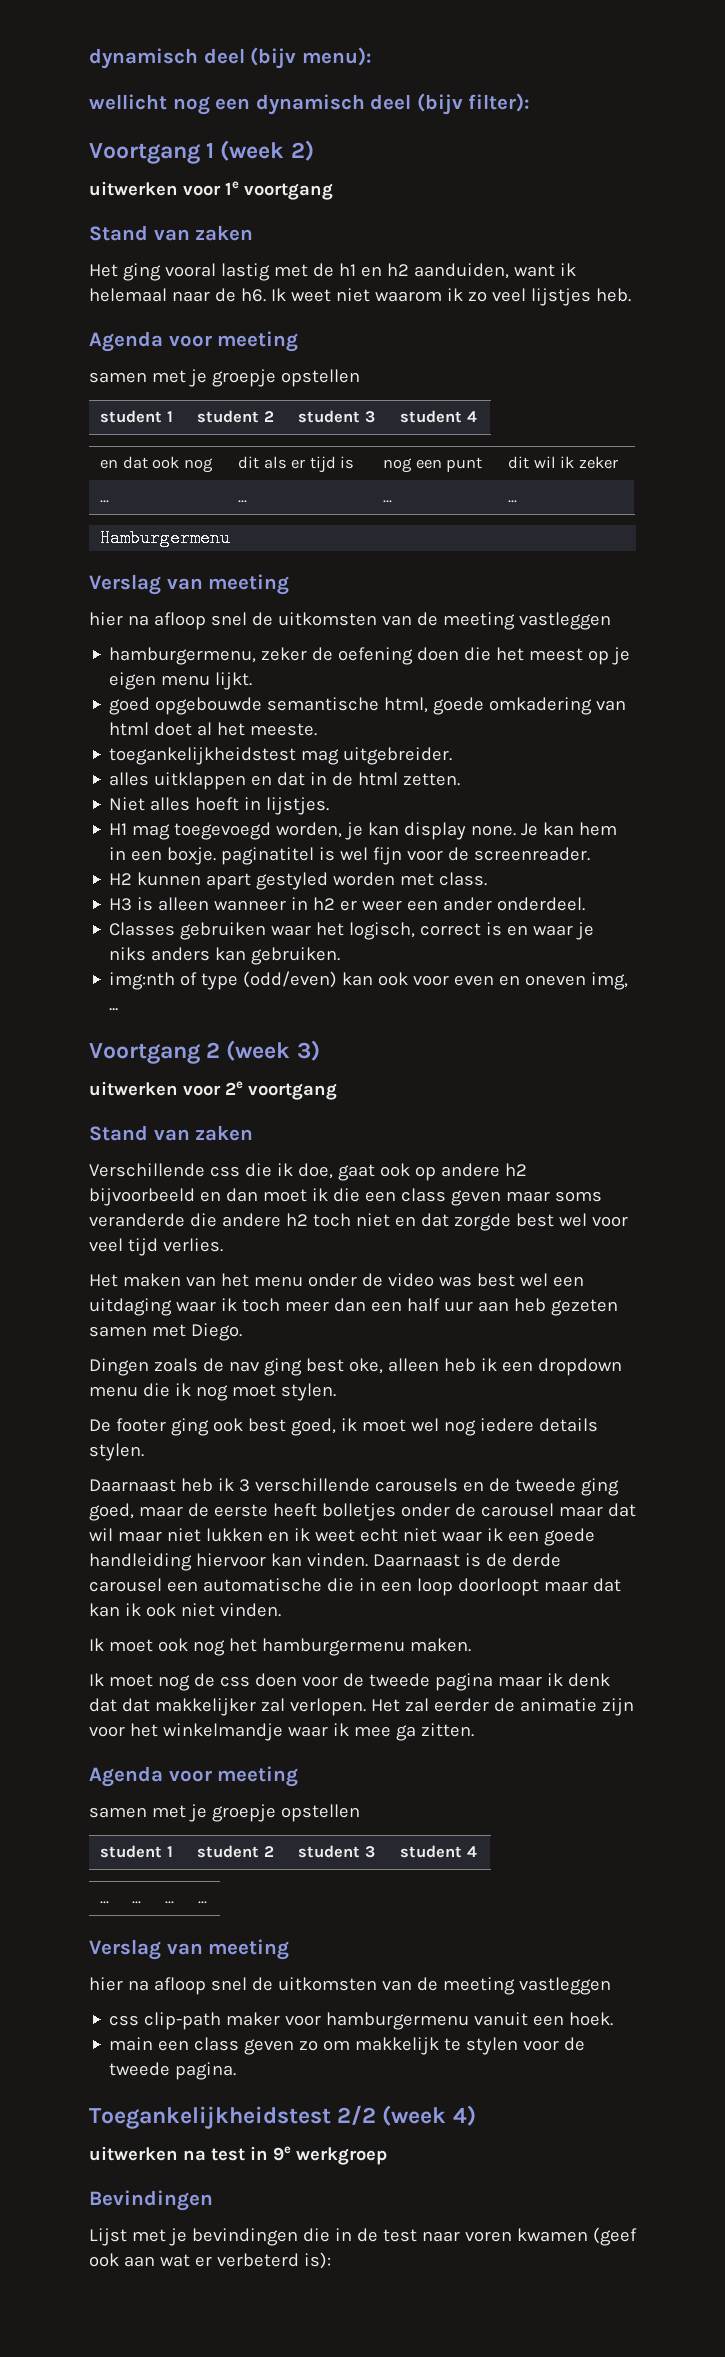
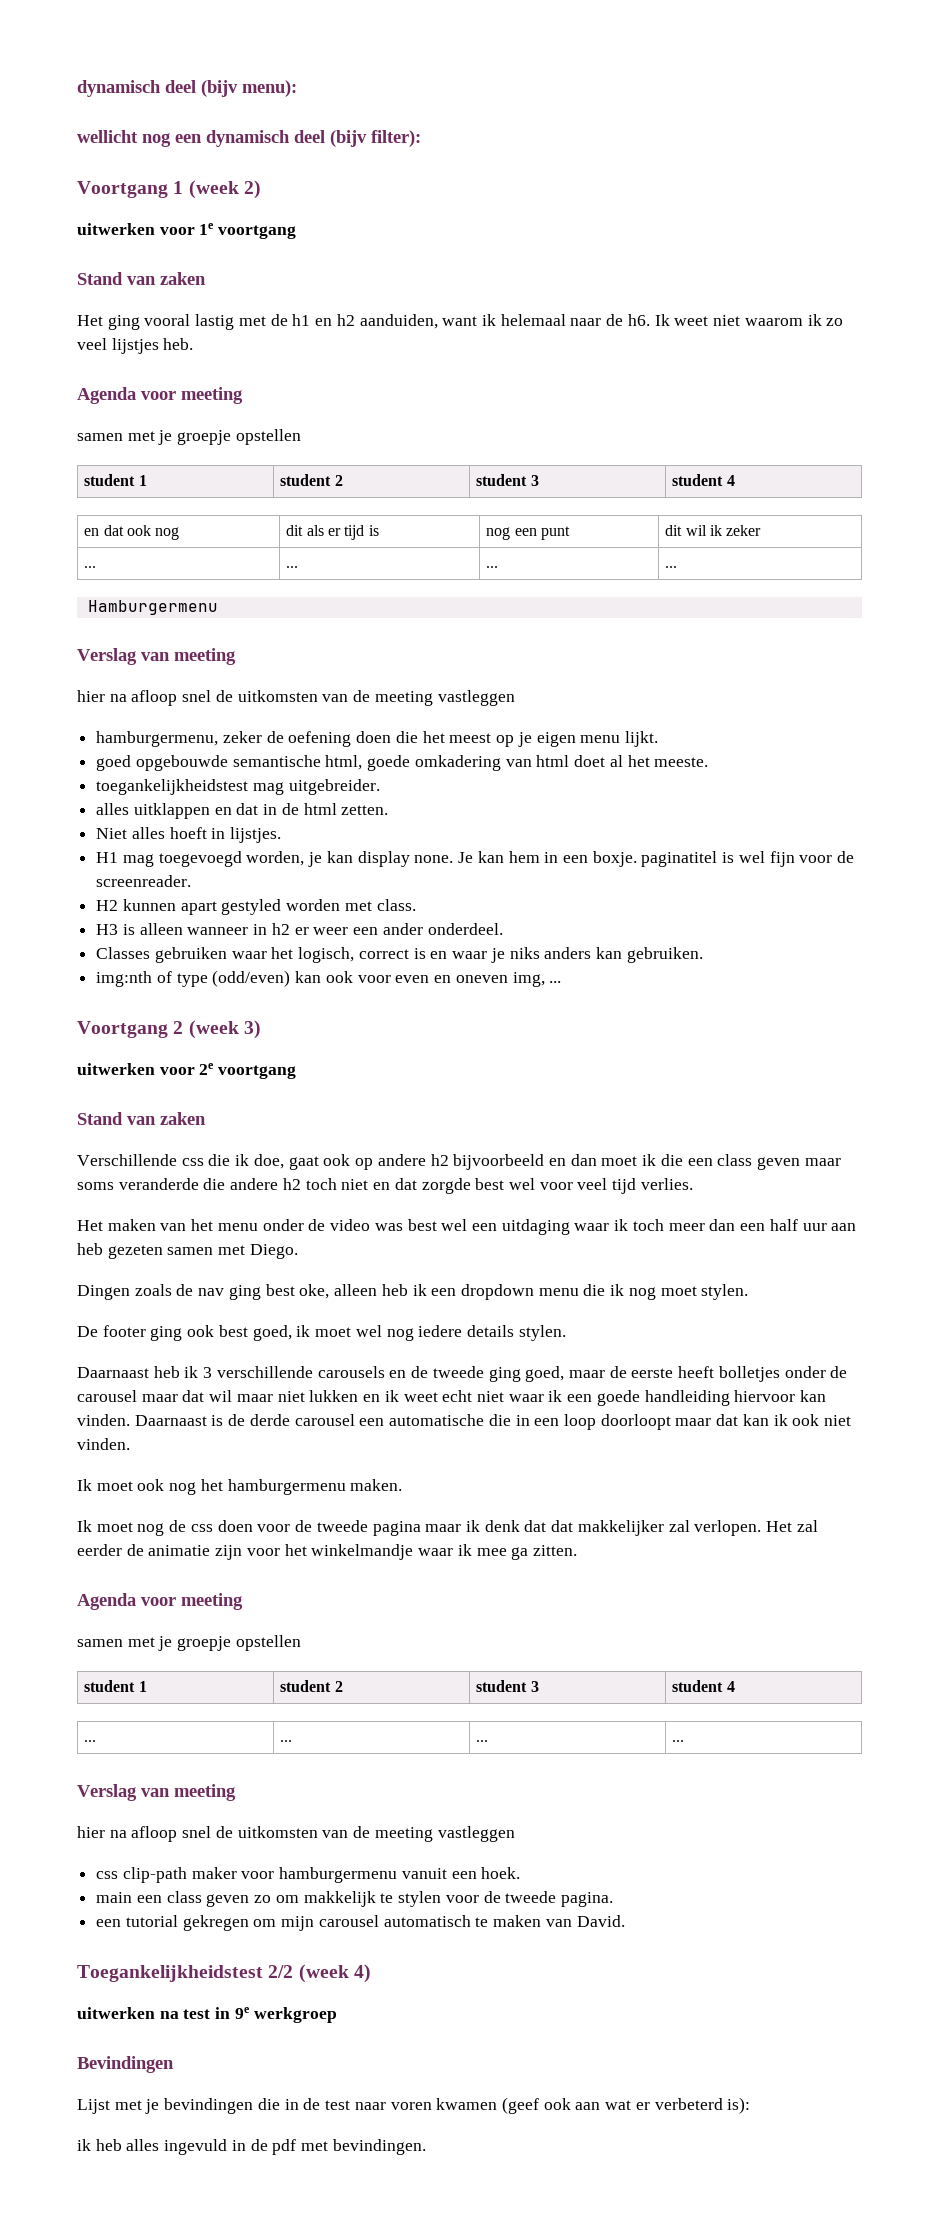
+ een tutorial gekregen om mijn carousel automatisch te maken van David.
+ ik heb alles ingevuld in de pdf met bevindingen.

